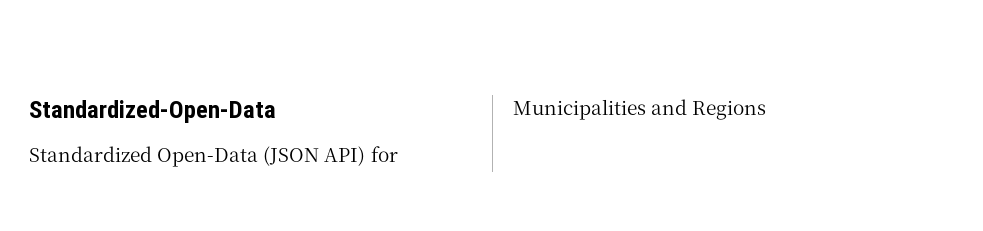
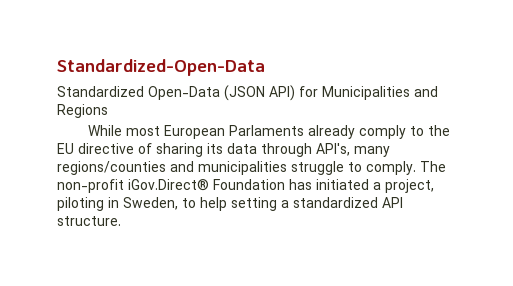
+ While most European Parlaments already comply to the EU directive of sharing its data through API's, many regions/counties and municipalities struggle to comply. The non-profit iGov.Direct® Foundation has initiated a project, piloting in Sweden, to help setting a standardized API structure.

